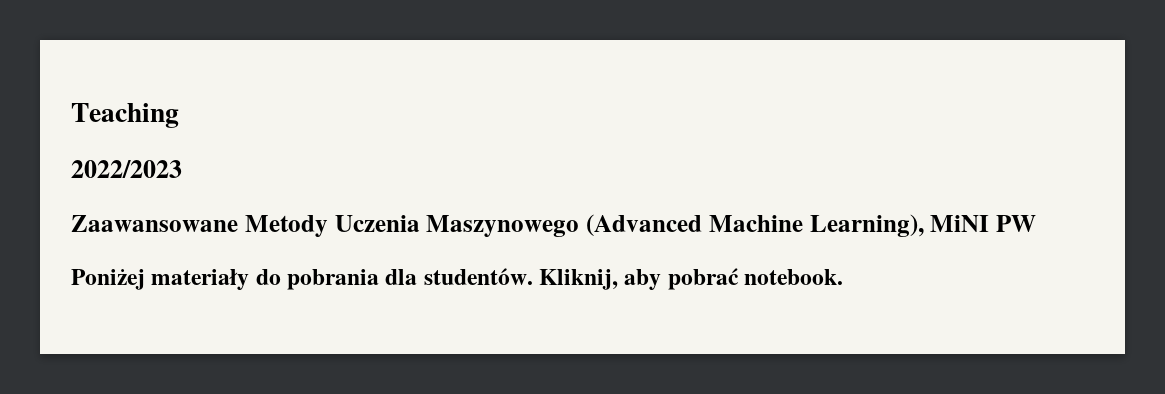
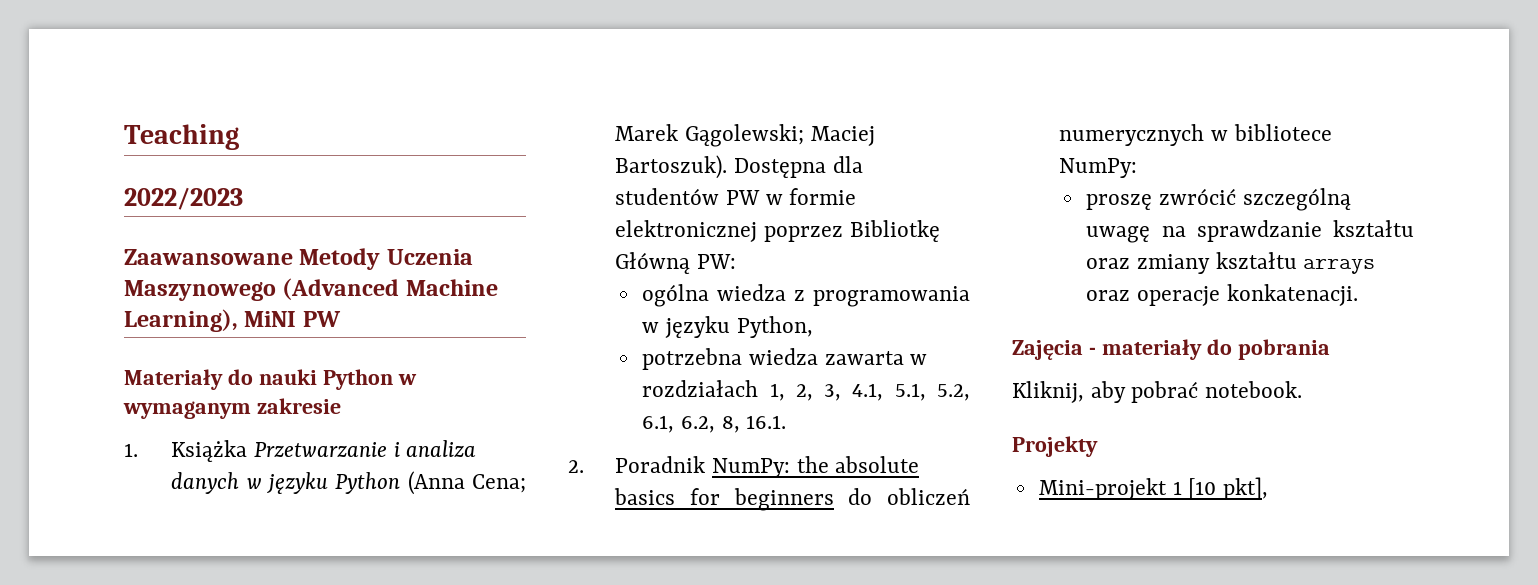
- Poniżej materiały do pobrania dla studentów. Kliknij, aby pobrać notebook.
+ Materiały do nauki Python w wymaganym zakresie
+ 1. Książka Przetwarzanie i analiza danych w języku Python (Anna Cena; Marek Gągolewski; Maciej Bartoszuk). Dostępna dla studentów PW w formie elektronicznej poprzez Bibliotkę Główną PW:
+ ogólna wiedza z programowania w języku Python,
+ potrzebna wiedza zawarta w rozdziałach 1, 2, 3, 4.1, 5.1, 5.2, 6.1, 6.2, 8, 16.1.
+ 2. Poradnik NumPy: the absolute basics for beginners do obliczeń numerycznych w bibliotece NumPy:
+ proszę zwrócić szczególną uwagę na sprawdzanie kształtu oraz zmiany kształtu arrays oraz operacje konkatenacji.
+ Zajęcia - materiały do pobrania
+ Kliknij, aby pobrać notebook.
+ Projekty
+ Mini-projekt 1 [10 pkt],

